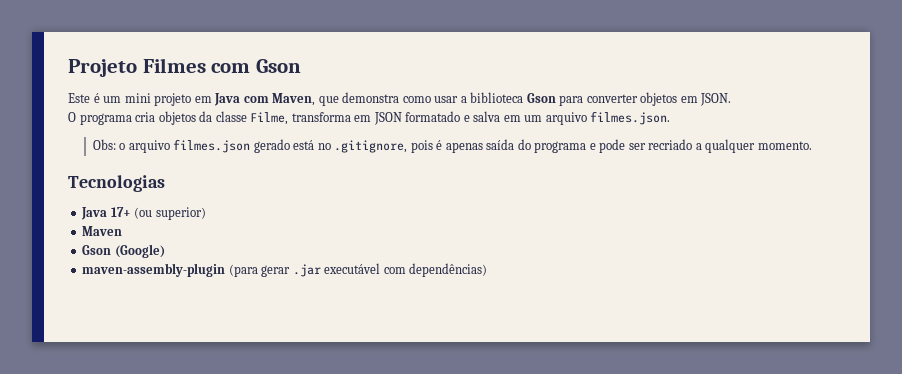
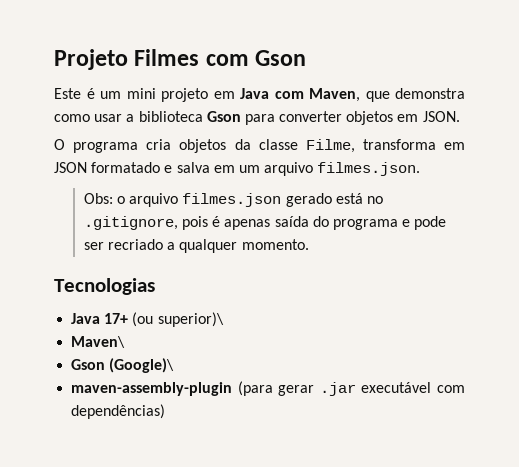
- Java 17+ (ou superior)
- Maven
- Gson (Google)
+ Java 17+ (ou superior)\
+ Maven\
+ Gson (Google)\

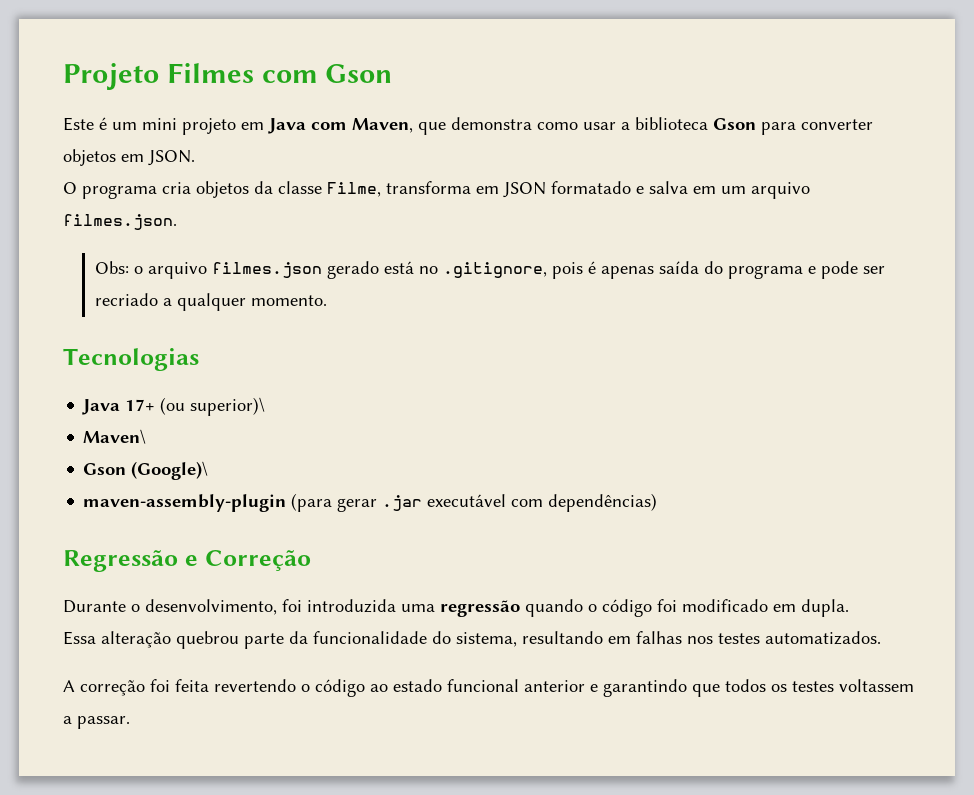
+ Regressão e Correção
+ Durante o desenvolvimento, foi introduzida uma regressão quando o código foi modificado em dupla.
+ Essa alteração quebrou parte da funcionalidade do sistema, resultando em falhas nos testes automatizados.
+ A correção foi feita revertendo o código ao estado funcional anterior e garantindo que todos os testes voltassem a passar.

